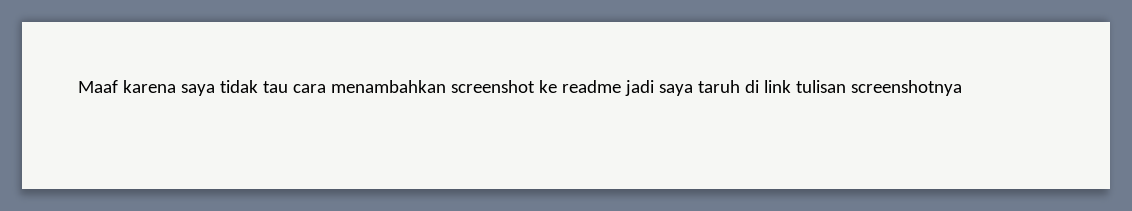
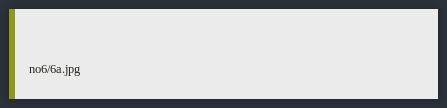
- Maaf karena saya tidak tau cara menambahkan screenshot ke readme jadi saya taruh di link tulisan screenshotnya
+ no6/6a.jpg

